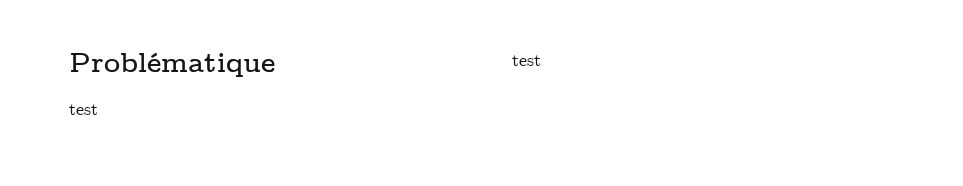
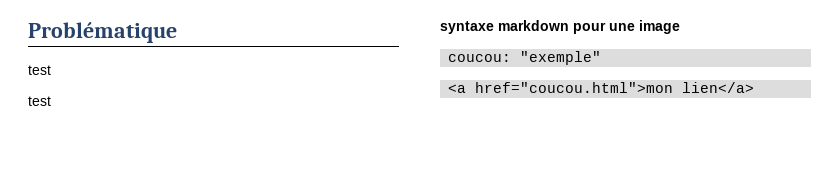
+ syntaxe markdown pour une image
+ coucou: "exemple"
+ <a href="coucou.html">mon lien</a>

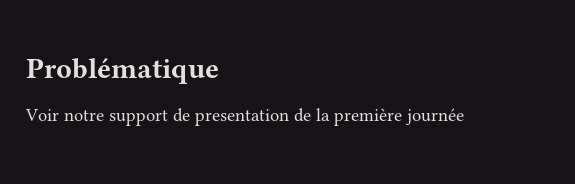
  Problématique
- test
- test
- syntaxe markdown pour une image
- coucou: "exemple"
- <a href="coucou.html">mon lien</a>
+ Voir notre support de presentation de la première journée

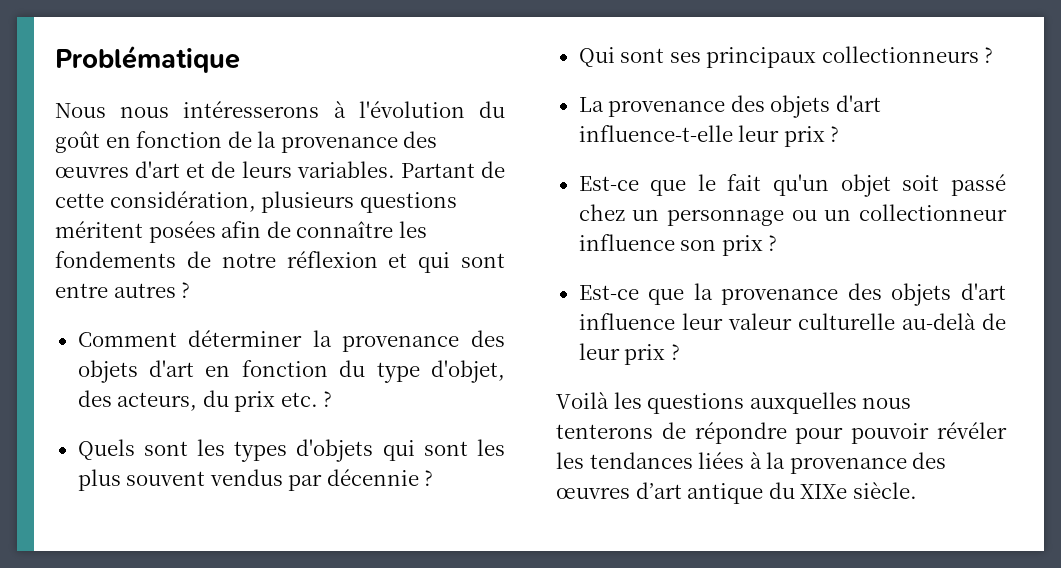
- Voir notre support de presentation de la première journée
+ Nous nous intéresserons à l'évolution du goût en fonction de la provenance des œuvres d'art et de leurs variables. Partant de cette considération, plusieurs questions méritent posées afin de connaître les fondements de notre réflexion et qui sont entre autres ?
+ Comment déterminer la provenance des objets d'art en fonction du type d'objet, des acteurs, du prix etc. ?
+ Quels sont les types d'objets qui sont les plus souvent vendus par décennie ?
+ Qui sont ses principaux collectionneurs ?
+ La provenance des objets d'art influence-t-elle leur prix ?
+ Est-ce que le fait qu'un objet soit passé chez un personnage ou un collectionneur influence son prix ?
+ Est-ce que la provenance des objets d'art influence leur valeur culturelle au-delà de leur prix ?
+ Voilà les questions auxquelles nous tenterons de répondre pour pouvoir révéler les tendances liées à la provenance des œuvres d’art antique du XIXe siècle.

